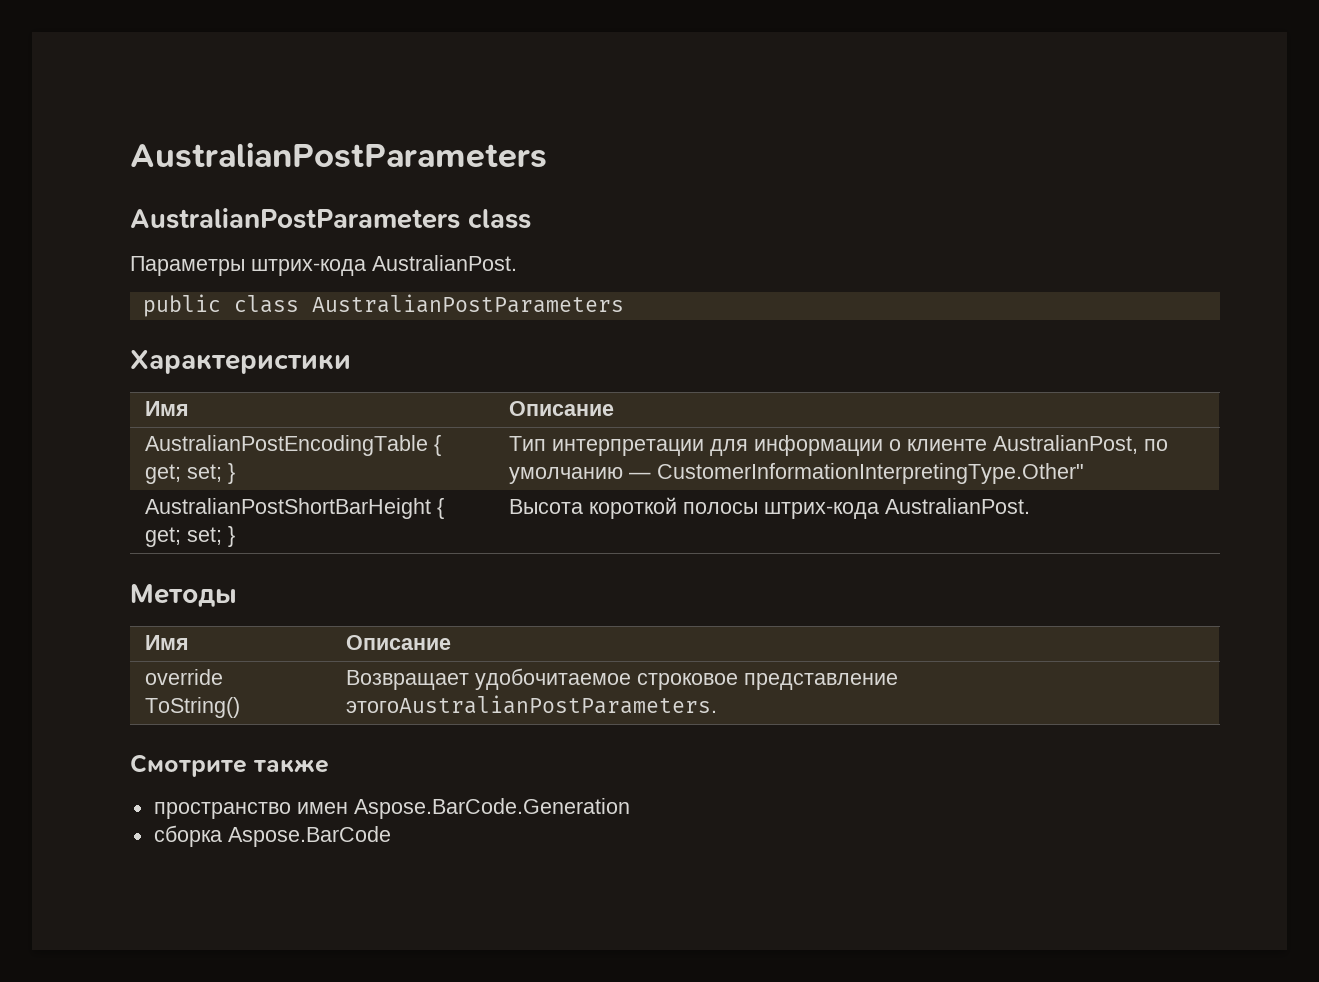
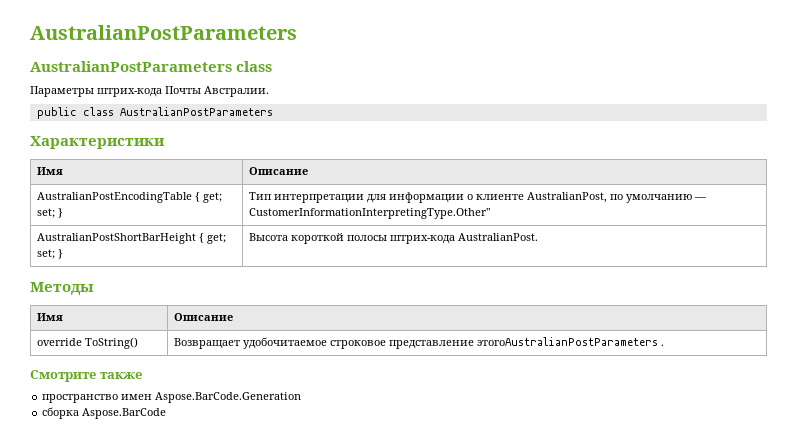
- Параметры штрих-кода AustralianPost.
+ Параметры штрих-кода Почты Австралии.
- override ToString() | Возвращает удобочитаемое строковое представление этогоAustralianPostParameters.
+ override ToString() | Возвращает удобочитаемое строковое представление этогоAustralianPostParameters .

